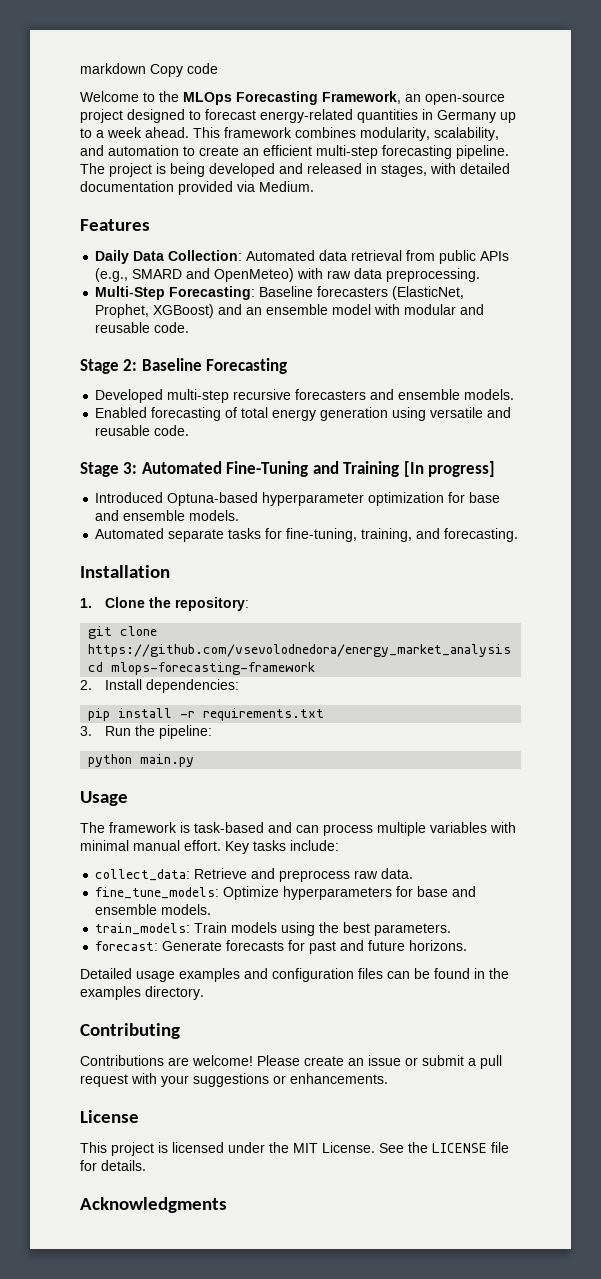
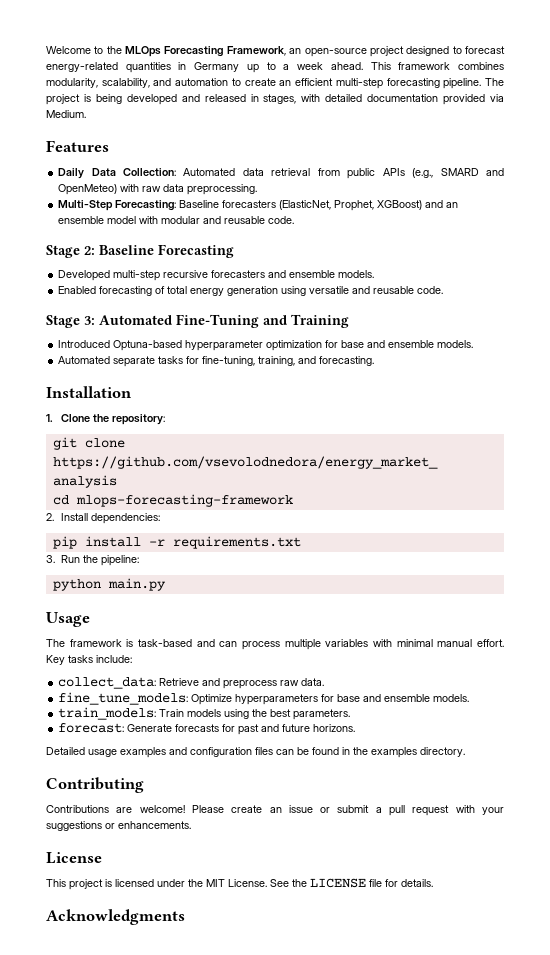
- markdown Copy code
- Stage 3: Automated Fine-Tuning and Training [In progress]
+ Stage 3: Automated Fine-Tuning and Training

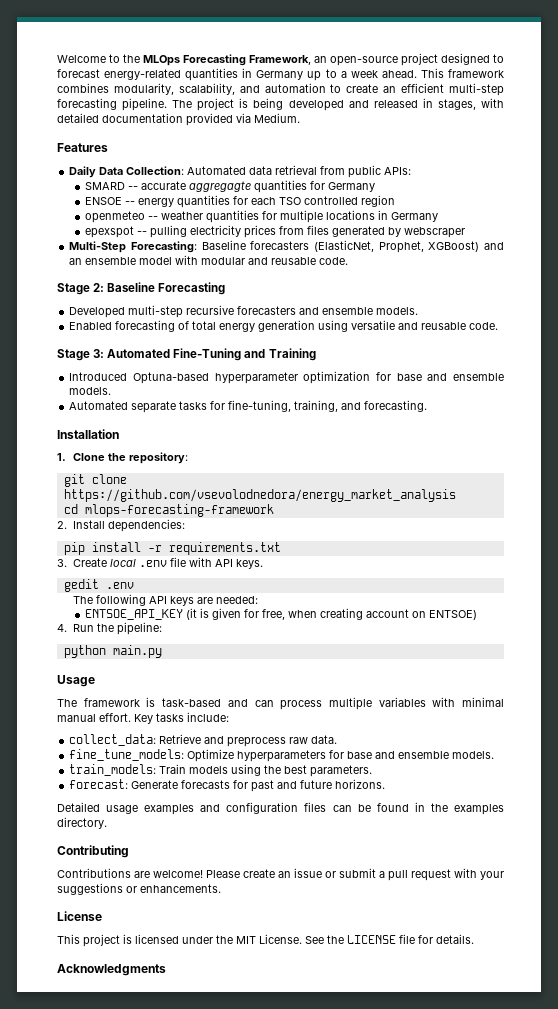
- Daily Data Collection: Automated data retrieval from public APIs (e.g., SMARD and OpenMeteo) with raw data preprocessing.
+ Daily Data Collection: Automated data retrieval from public APIs:
+ SMARD -- accurate aggregagte quantities for Germany
+ ENSOE -- energy quantities for each TSO controlled region
+ openmeteo -- weather quantities for multiple locations in Germany
+ epexspot -- pulling electricity prices from files generated by webscraper
- 3. Run the pipeline:
+ 3. Create local .env file with API keys.
+ gedit .env
+ The following API keys are needed:
+ ENTSOE_API_KEY (it is given for free, when creating account on ENTSOE)
+ 4. Run the pipeline:

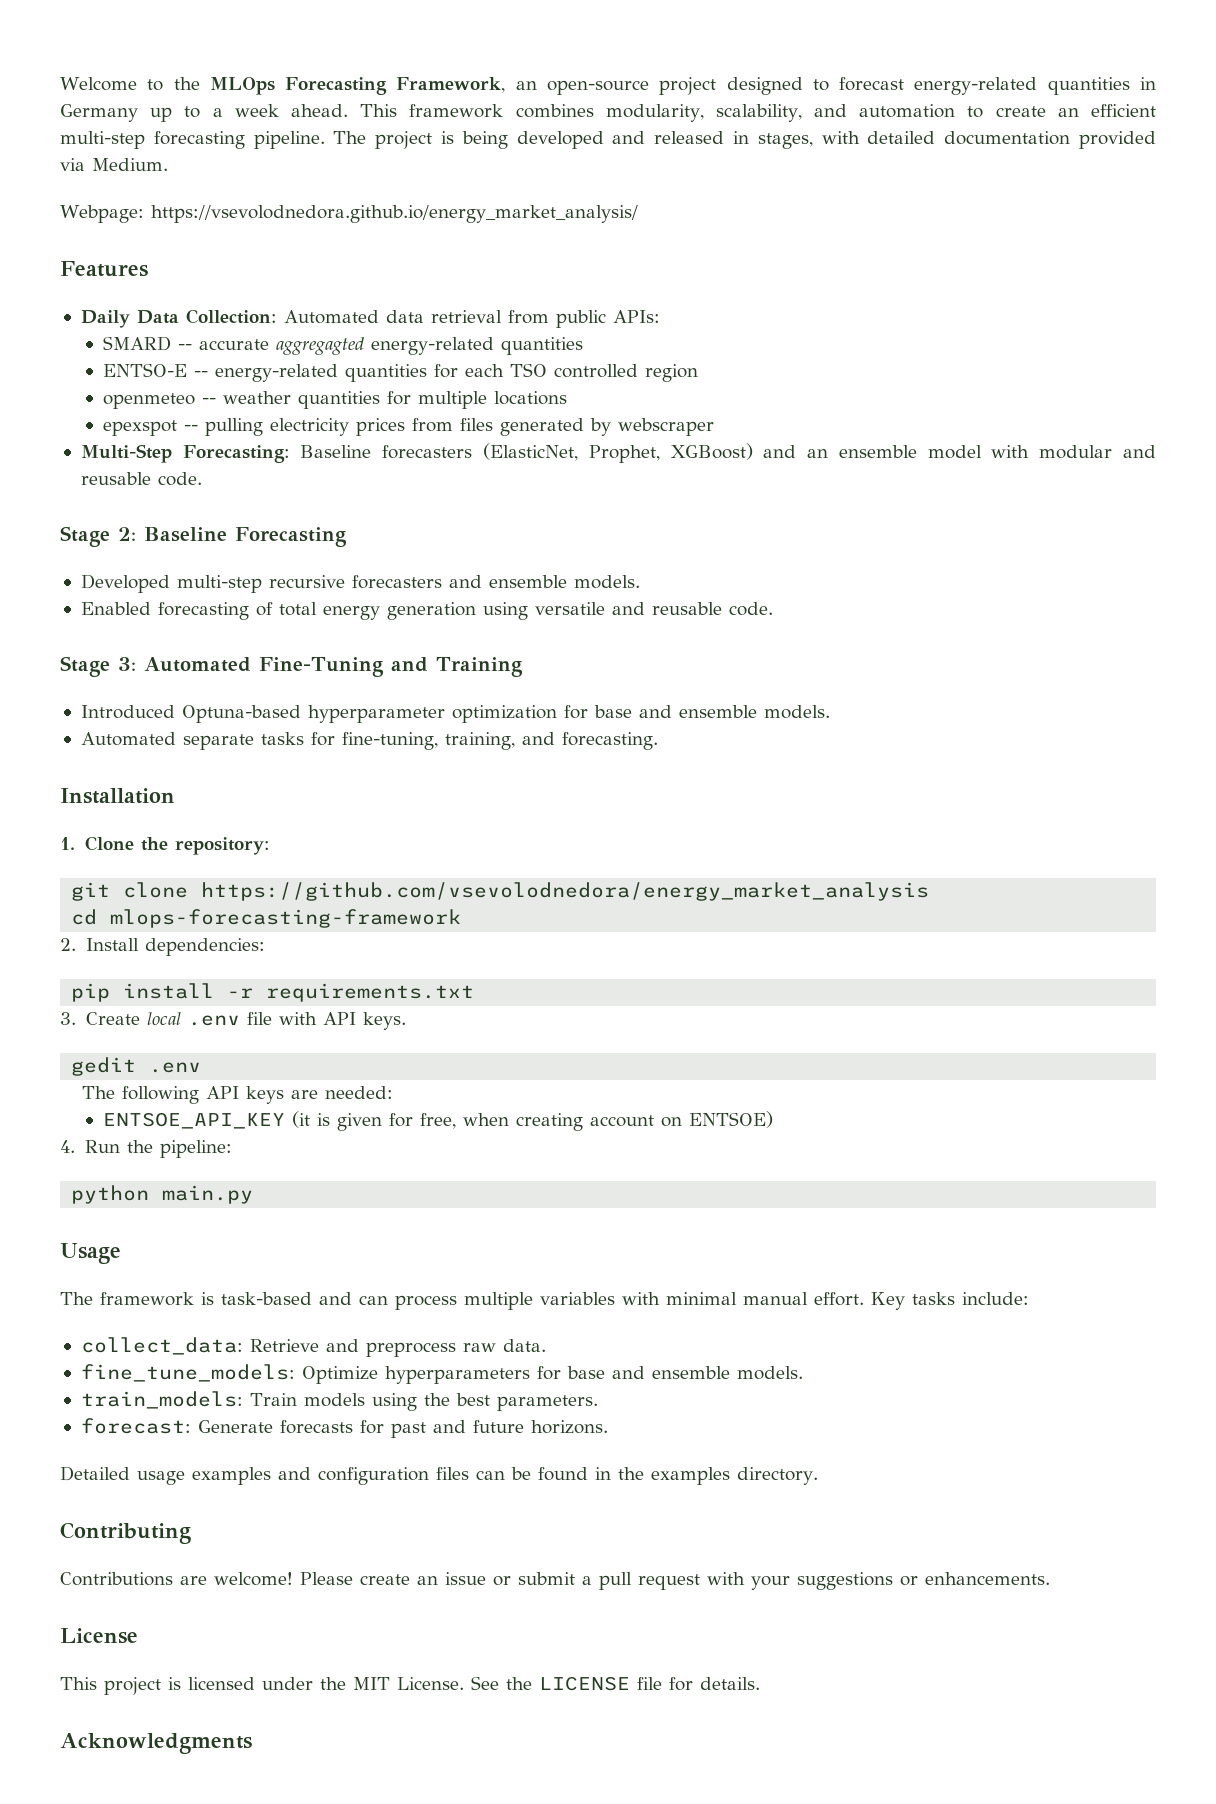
+ Webpage: https://vsevolodnedora.github.io/energy_market_analysis/
- SMARD -- accurate aggregagte quantities for Germany
- ENSOE -- energy quantities for each TSO controlled region
+ SMARD -- accurate aggregagted energy-related quantities
+ ENTSO-E -- energy-related quantities for each TSO controlled region
- openmeteo -- weather quantities for multiple locations in Germany
+ openmeteo -- weather quantities for multiple locations

